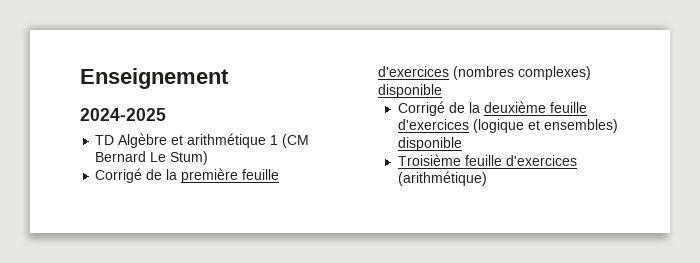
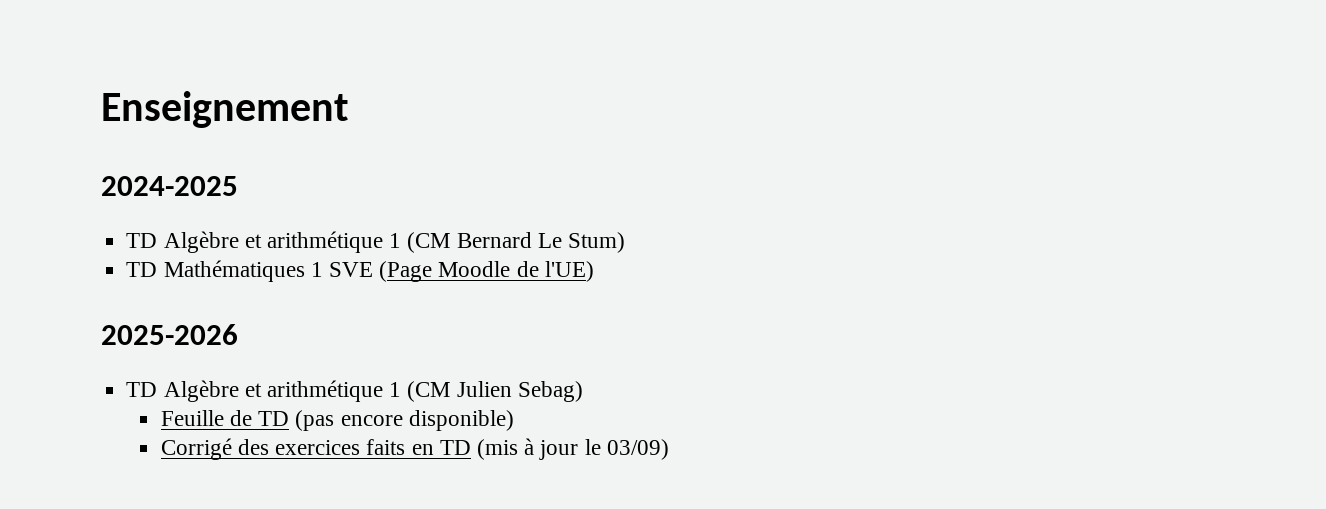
- Corrigé de la première feuille d'exercices (nombres complexes) disponible
- Corrigé de la deuxième feuille d'exercices (logique et ensembles) disponible
- Troisième feuille d'exercices (arithmétique)
+ TD Mathématiques 1 SVE (Page Moodle de l'UE)
+ 2025-2026
+ TD Algèbre et arithmétique 1 (CM Julien Sebag)
+ Feuille de TD (pas encore disponible)
+ Corrigé des exercices faits en TD (mis à jour le 03/09)

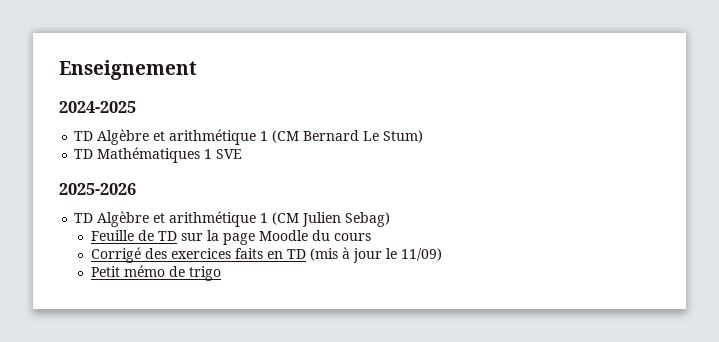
- TD Mathématiques 1 SVE (Page Moodle de l'UE)
+ TD Mathématiques 1 SVE
- Feuille de TD (pas encore disponible)
+ Feuille de TD sur la page Moodle du cours
- Corrigé des exercices faits en TD (mis à jour le 03/09)
+ Corrigé des exercices faits en TD (mis à jour le 11/09)
+ Petit mémo de trigo

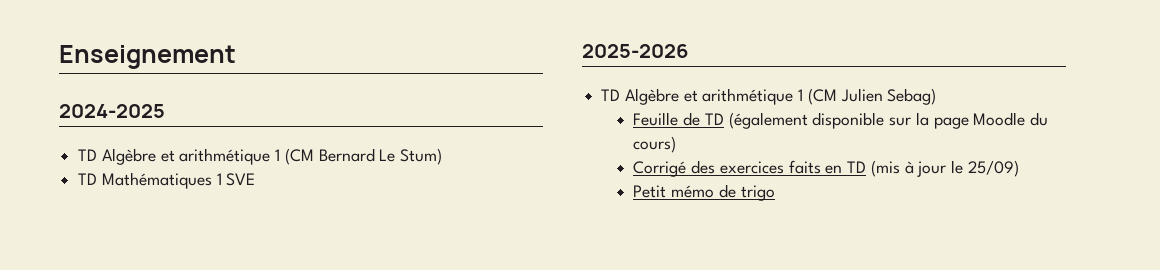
- Feuille de TD sur la page Moodle du cours
+ Feuille de TD (également disponible sur la page Moodle du cours)
- Corrigé des exercices faits en TD (mis à jour le 11/09)
+ Corrigé des exercices faits en TD (mis à jour le 25/09)

